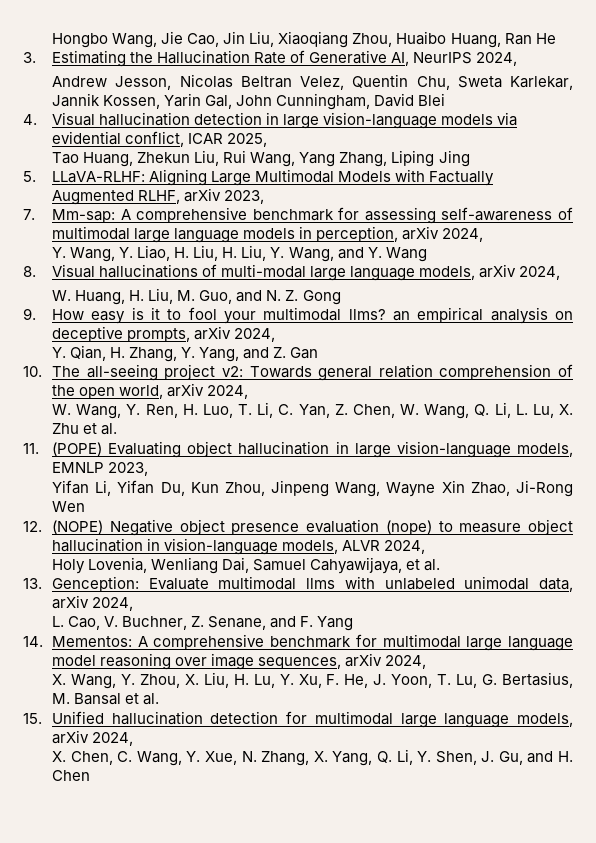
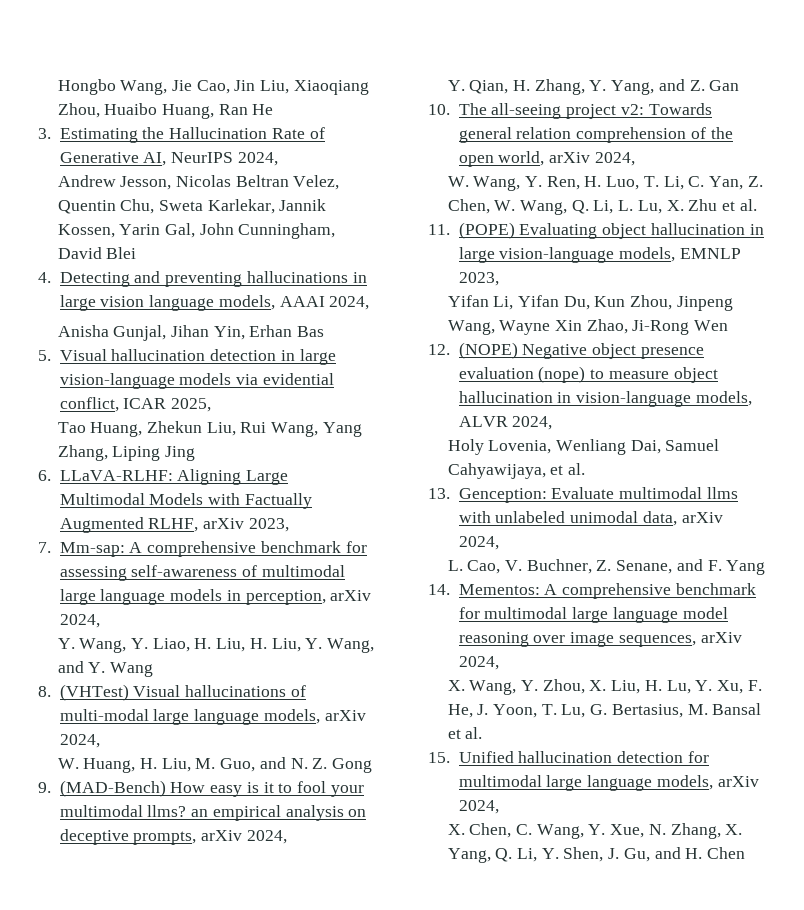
- 4. Visual hallucination detection in large vision-language models via evidential conflict, ICAR 2025,
+ 4. Detecting and preventing hallucinations in large vision language models, AAAI 2024,
+ Anisha Gunjal, Jihan Yin, Erhan Bas
+ 5. Visual hallucination detection in large vision-language models via evidential conflict, ICAR 2025,
- 5. LLaVA-RLHF: Aligning Large Multimodal Models with Factually Augmented RLHF, arXiv 2023,
+ 6. LLaVA-RLHF: Aligning Large Multimodal Models with Factually Augmented RLHF, arXiv 2023,
- 8. Visual hallucinations of multi-modal large language models, arXiv 2024,
+ 8. (VHTest) Visual hallucinations of multi-modal large language models, arXiv 2024,
- 9. How easy is it to fool your multimodal llms? an empirical analysis on deceptive prompts, arXiv 2024,
+ 9. (MAD-Bench) How easy is it to fool your multimodal llms? an empirical analysis on deceptive prompts, arXiv 2024,

